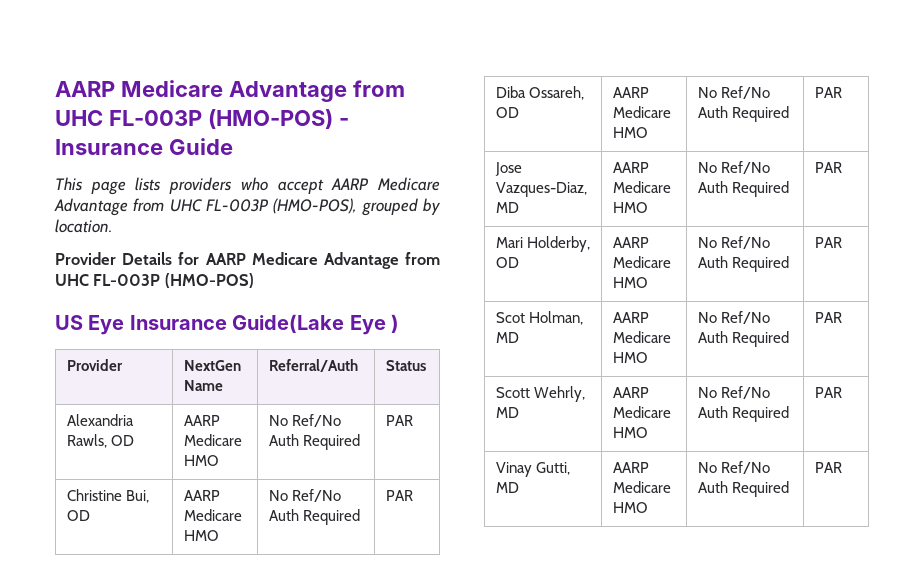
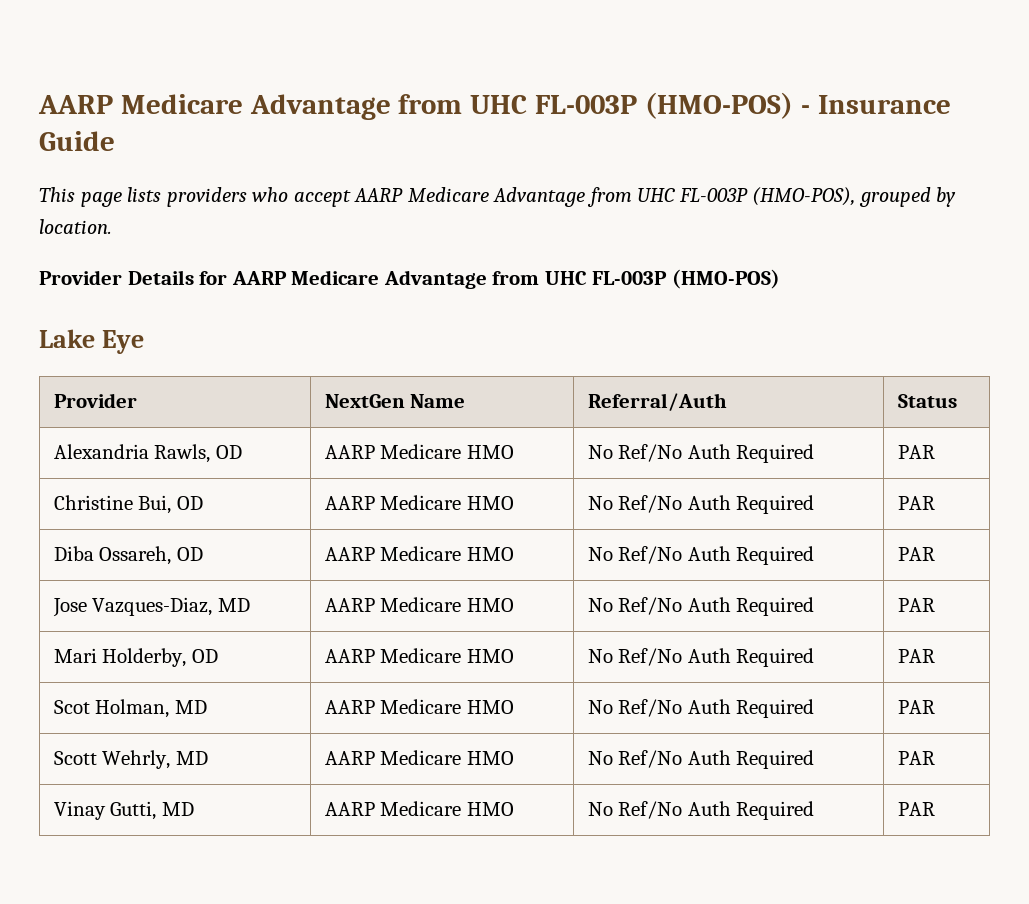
- US Eye Insurance Guide(Lake Eye )
+ Lake Eye

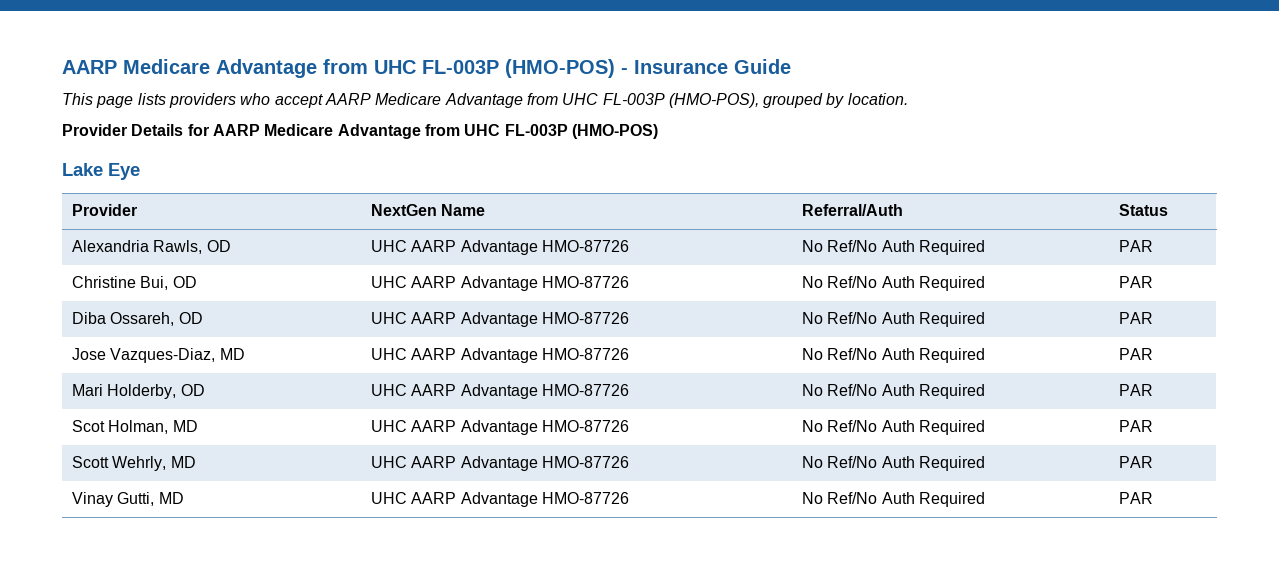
- Alexandria Rawls, OD | AARP Medicare HMO | No Ref/No Auth Required | PAR
+ Alexandria Rawls, OD | UHC AARP Advantage HMO-87726 | No Ref/No Auth Required | PAR
- Christine Bui, OD | AARP Medicare HMO | No Ref/No Auth Required | PAR
+ Christine Bui, OD | UHC AARP Advantage HMO-87726 | No Ref/No Auth Required | PAR
- Diba Ossareh, OD | AARP Medicare HMO | No Ref/No Auth Required | PAR
+ Diba Ossareh, OD | UHC AARP Advantage HMO-87726 | No Ref/No Auth Required | PAR
- Jose Vazques-Diaz, MD | AARP Medicare HMO | No Ref/No Auth Required | PAR
+ Jose Vazques-Diaz, MD | UHC AARP Advantage HMO-87726 | No Ref/No Auth Required | PAR
- Mari Holderby, OD | AARP Medicare HMO | No Ref/No Auth Required | PAR
+ Mari Holderby, OD | UHC AARP Advantage HMO-87726 | No Ref/No Auth Required | PAR
- Scot Holman, MD | AARP Medicare HMO | No Ref/No Auth Required | PAR
+ Scot Holman, MD | UHC AARP Advantage HMO-87726 | No Ref/No Auth Required | PAR
- Scott Wehrly, MD | AARP Medicare HMO | No Ref/No Auth Required | PAR
+ Scott Wehrly, MD | UHC AARP Advantage HMO-87726 | No Ref/No Auth Required | PAR
- Vinay Gutti, MD | AARP Medicare HMO | No Ref/No Auth Required | PAR
+ Vinay Gutti, MD | UHC AARP Advantage HMO-87726 | No Ref/No Auth Required | PAR

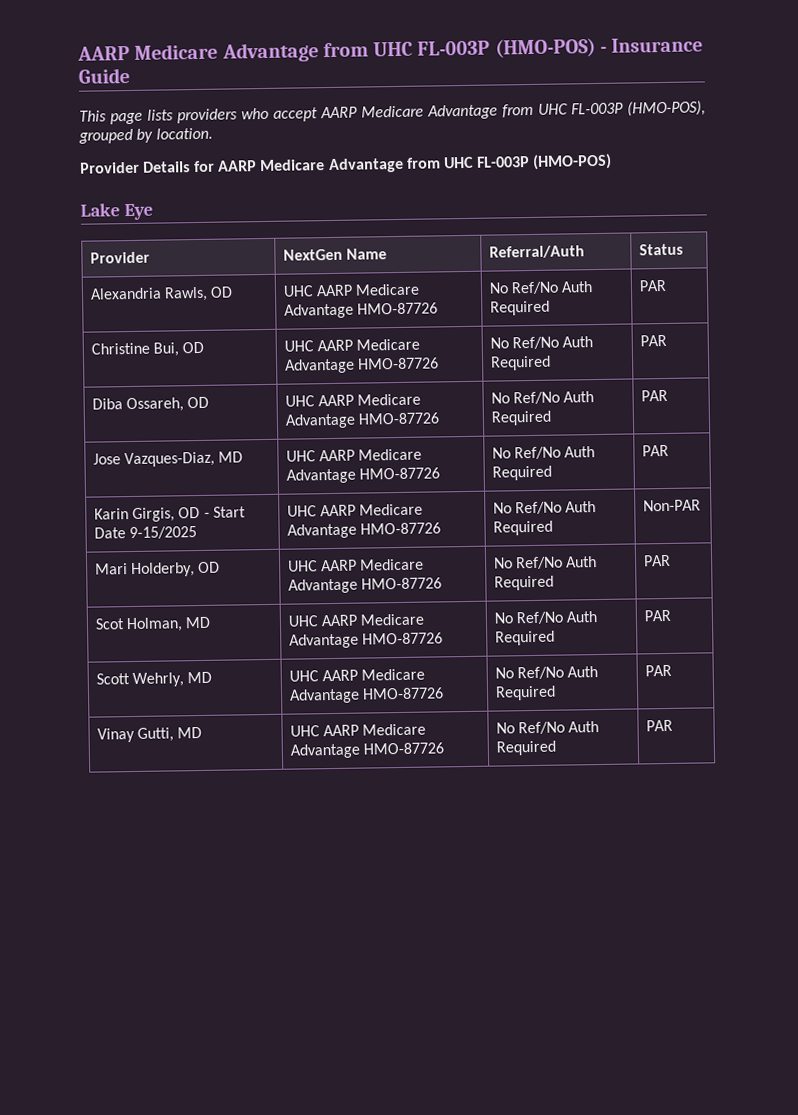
- Alexandria Rawls, OD | UHC AARP Advantage HMO-87726 | No Ref/No Auth Required | PAR
+ Alexandria Rawls, OD | UHC AARP Medicare Advantage HMO-87726 | No Ref/No Auth Required | PAR
- Christine Bui, OD | UHC AARP Advantage HMO-87726 | No Ref/No Auth Required | PAR
+ Christine Bui, OD | UHC AARP Medicare Advantage HMO-87726 | No Ref/No Auth Required | PAR
- Diba Ossareh, OD | UHC AARP Advantage HMO-87726 | No Ref/No Auth Required | PAR
+ Diba Ossareh, OD | UHC AARP Medicare Advantage HMO-87726 | No Ref/No Auth Required | PAR
- Jose Vazques-Diaz, MD | UHC AARP Advantage HMO-87726 | No Ref/No Auth Required | PAR
+ Jose Vazques-Diaz, MD | UHC AARP Medicare Advantage HMO-87726 | No Ref/No Auth Required | PAR
+ Karin Girgis, OD - Start Date 9-15/2025 | UHC AARP Medicare Advantage HMO-87726 | No Ref/No Auth Required | Non-PAR
- Mari Holderby, OD | UHC AARP Advantage HMO-87726 | No Ref/No Auth Required | PAR
+ Mari Holderby, OD | UHC AARP Medicare Advantage HMO-87726 | No Ref/No Auth Required | PAR
- Scot Holman, MD | UHC AARP Advantage HMO-87726 | No Ref/No Auth Required | PAR
+ Scot Holman, MD | UHC AARP Medicare Advantage HMO-87726 | No Ref/No Auth Required | PAR
- Scott Wehrly, MD | UHC AARP Advantage HMO-87726 | No Ref/No Auth Required | PAR
+ Scott Wehrly, MD | UHC AARP Medicare Advantage HMO-87726 | No Ref/No Auth Required | PAR
- Vinay Gutti, MD | UHC AARP Advantage HMO-87726 | No Ref/No Auth Required | PAR
+ Vinay Gutti, MD | UHC AARP Medicare Advantage HMO-87726 | No Ref/No Auth Required | PAR

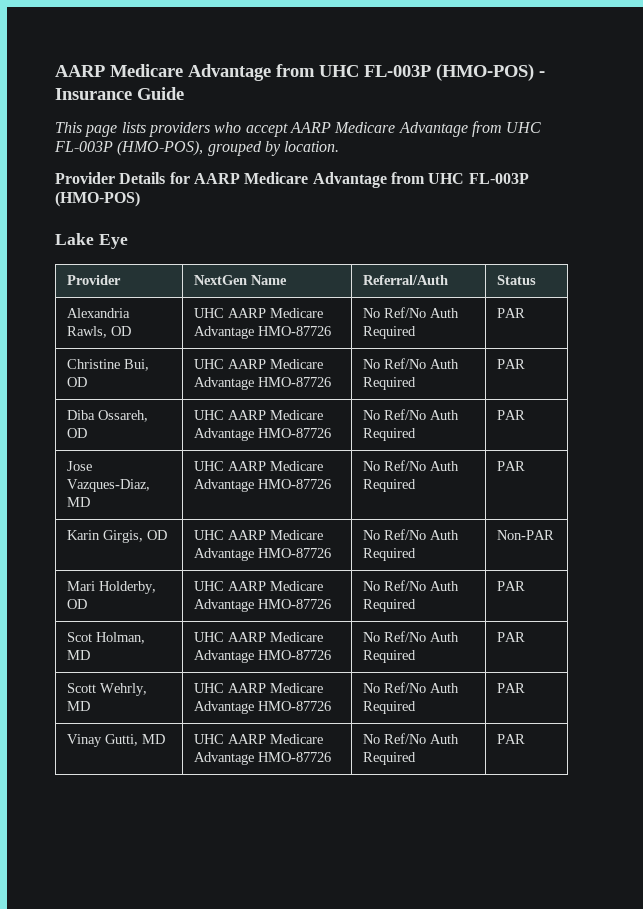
- Karin Girgis, OD - Start Date 9-15/2025 | UHC AARP Medicare Advantage HMO-87726 | No Ref/No Auth Required | Non-PAR
+ Karin Girgis, OD | UHC AARP Medicare Advantage HMO-87726 | No Ref/No Auth Required | Non-PAR

